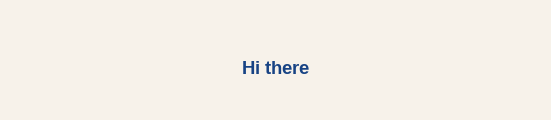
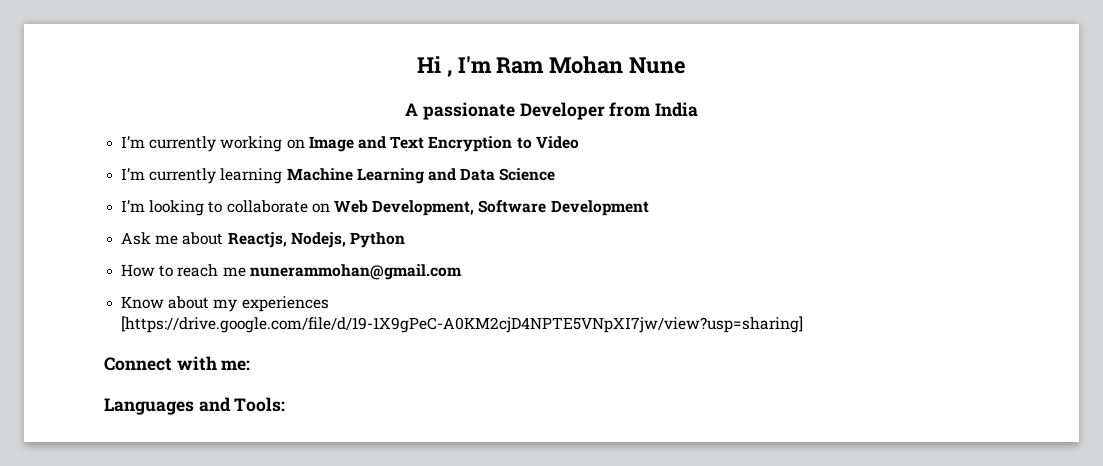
- Hi there
+ Hi , I'm Ram Mohan Nune
+ A passionate Developer from India
+ I’m currently working on Image and Text Encryption to Video
+ I’m currently learning Machine Learning and Data Science
+ I’m looking to collaborate on Web Development, Software Development
+ Ask me about Reactjs, Nodejs, Python
+ How to reach me nunerammohan@gmail.com
+ Know about my experiences [https://drive.google.com/file/d/19-1X9gPeC-A0KM2cjD4NPTE5VNpXI7jw/view?usp=sharing]
+ Connect with me:
+ Languages and Tools:

